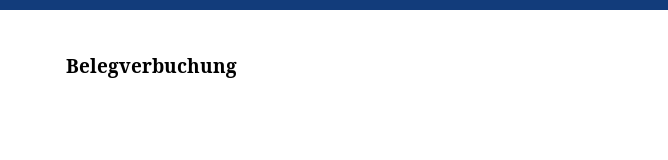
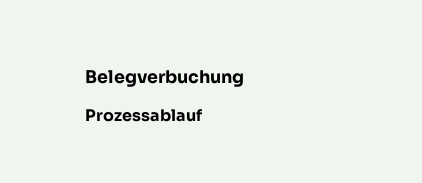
+ Prozessablauf

